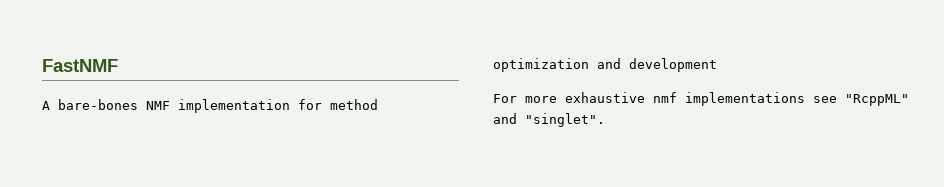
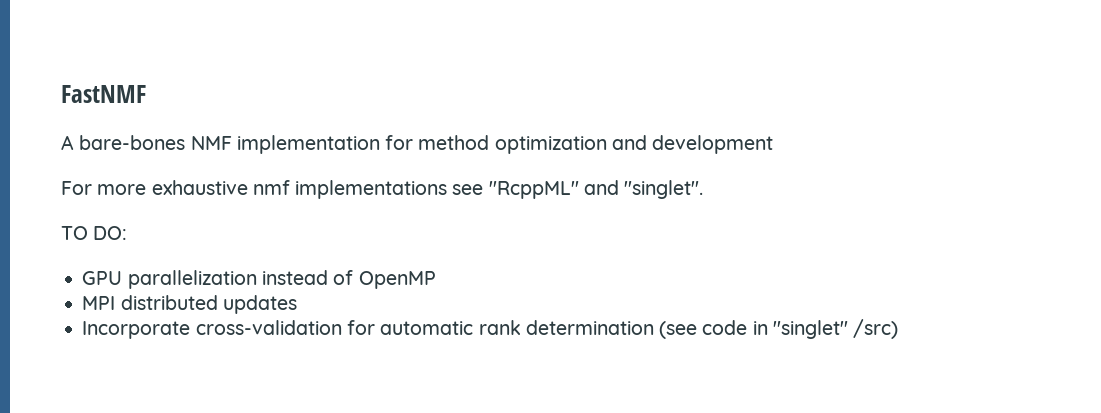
+ TO DO:
+ GPU parallelization instead of OpenMP
+ MPI distributed updates
+ Incorporate cross-validation for automatic rank determination (see code in "singlet" /src)

